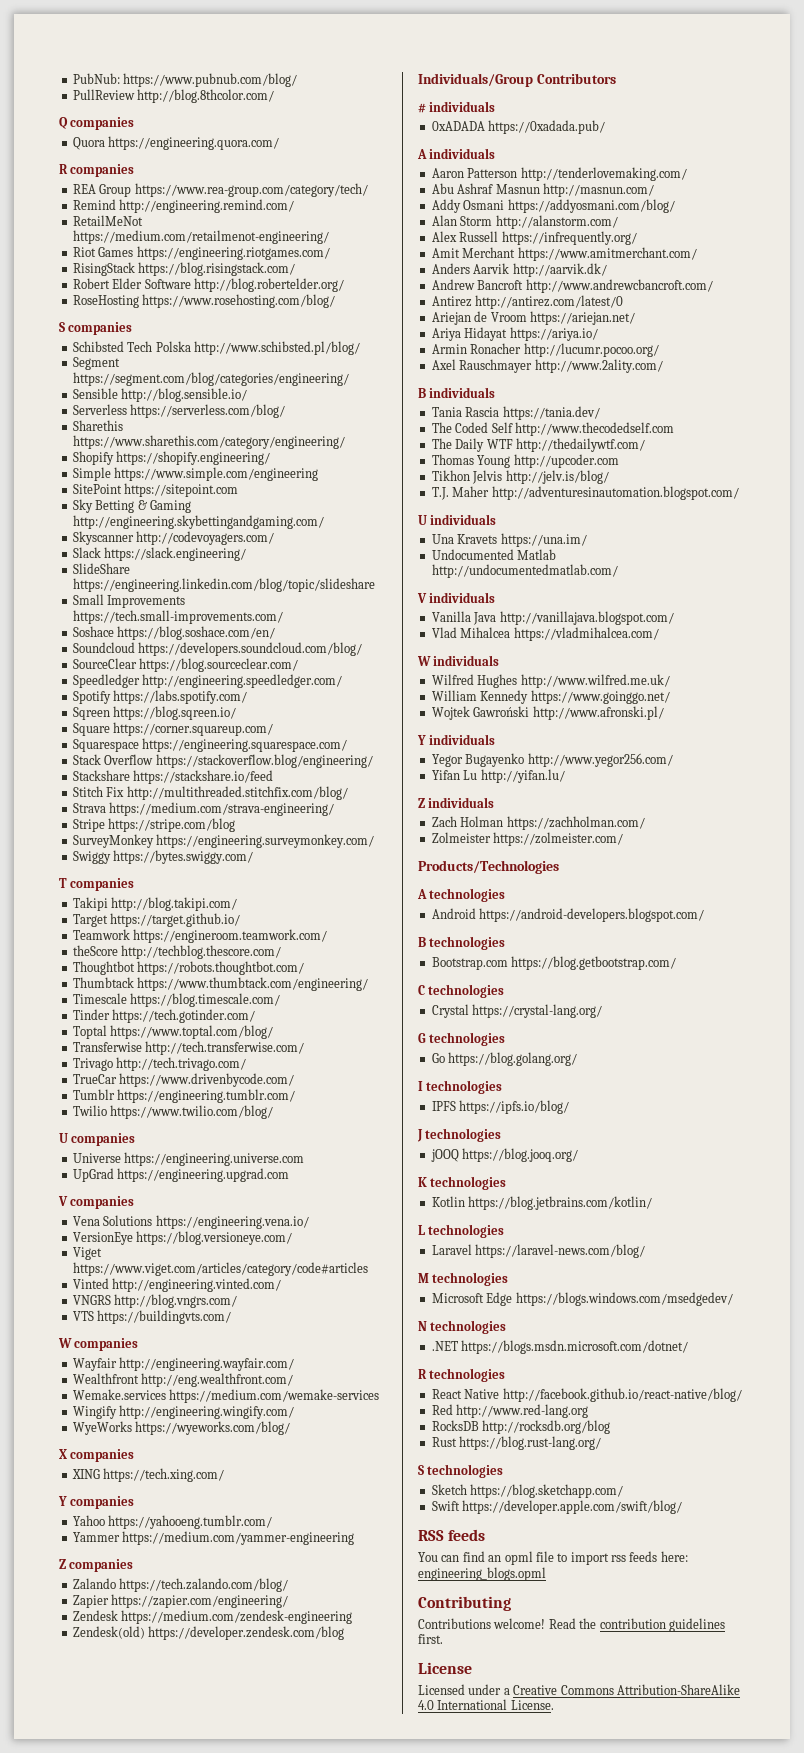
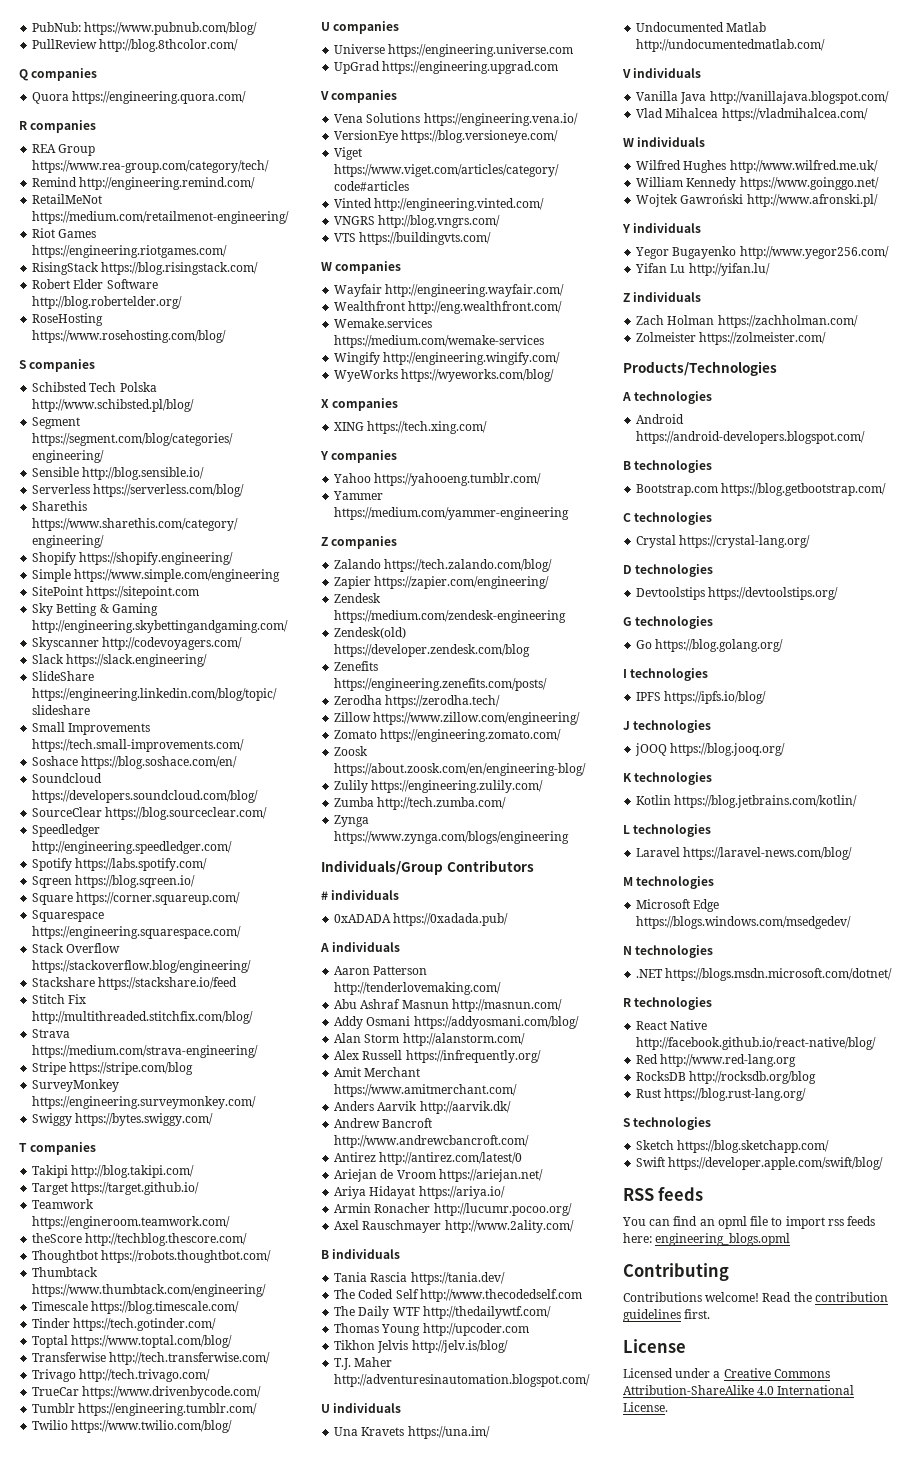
+ Zenefits https://engineering.zenefits.com/posts/
+ Zerodha https://zerodha.tech/
+ Zillow https://www.zillow.com/engineering/
+ Zomato https://engineering.zomato.com/
+ Zoosk https://about.zoosk.com/en/engineering-blog/
+ Zulily https://engineering.zulily.com/
+ Zumba http://tech.zumba.com/
+ Zynga https://www.zynga.com/blogs/engineering
+ D technologies
+ Devtoolstips https://devtoolstips.org/

